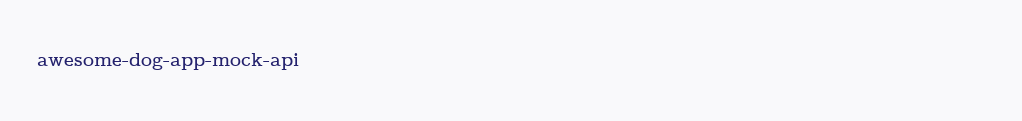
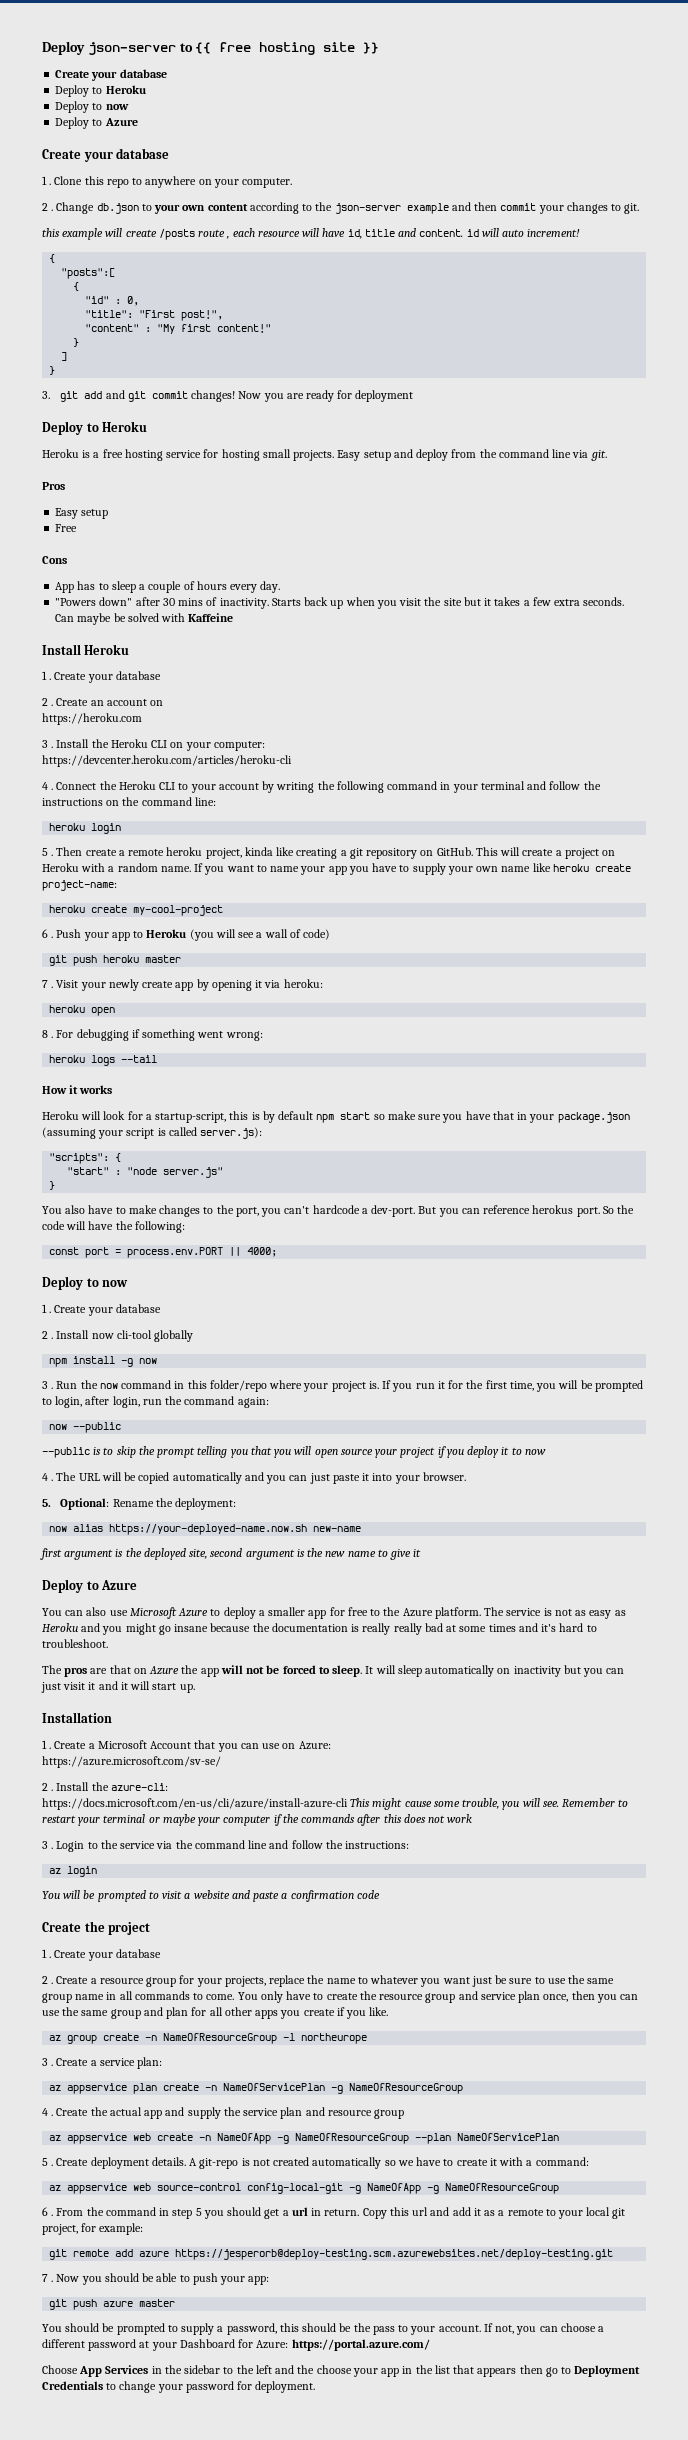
- awesome-dog-app-mock-api
+ Deploy json-server to {{ free hosting site }}
+ Create your database
+ Deploy to Heroku
+ Deploy to now
+ Deploy to Azure
+ Create your database
+ 1 . Clone this repo to anywhere on your computer.
+ 2 . Change db.json to your own content according to the json-server example and then commit your changes to git.
+ this example will create /posts route , each resource will have id, title and content. id will auto increment!
+ {
+ "posts":[
+ {
+ "id" : 0,
+ "title": "First post!",
+ "content" : "My first content!"
+ }
+ ]
+ }
+ 3. git add and git commit changes! Now you are ready for deployment
+ Deploy to Heroku
+ Heroku is a free hosting service for hosting small projects. Easy setup and deploy from the command line via git.
+ Pros
+ Easy setup
+ Free
+ Cons
+ App has to sleep a couple of hours every day.
+ "Powers down" after 30 mins of inactivity. Starts back up when you visit the site but it takes a few extra seconds. Can maybe be solved with Kaffeine
+ Install Heroku
+ 1 . Create your database
+ 2 . Create an account on
+ https://heroku.com
+ 3 . Install the Heroku CLI on your computer:
+ https://devcenter.heroku.com/articles/heroku-cli
+ 4 . Connect the Heroku CLI to your account by writing the following command in your terminal and follow the instructions on the command line:
+ heroku login
+ 5 . Then create a remote heroku project, kinda like creating a git repository on GitHub. This will create a project on Heroku with a random name. If you want to name your app you have to supply your own name like heroku create project-name:
+ heroku create my-cool-project
+ 6 . Push your app to Heroku (you will see a wall of code)
+ git push heroku master
+ 7 . Visit your newly create app by opening it via heroku:
+ heroku open
+ 8 . For debugging if something went wrong:
+ heroku logs --tail
+ How it works
+ Heroku will look for a startup-script, this is by default npm start so make sure you have that in your package.json (assuming your script is called server.js):
+ "scripts": {
+ "start" : "node server.js"
+ }
+ You also have to make changes to the port, you can't hardcode a dev-port. But you can reference herokus port. So the code will have the following:
+ const port = process.env.PORT || 4000;
+ Deploy to now
+ 1 . Create your database
+ 2 . Install now cli-tool globally
+ npm install -g now
+ 3 . Run the now command in this folder/repo where your project is. If you run it for the first time, you will be prompted to login, after login, run the command again:
+ now --public
+ --public is to skip the prompt telling you that you will open source your project if you deploy it to now
+ 4 . The URL will be copied automatically and you can just paste it into your browser.
+ 5. Optional: Rename the deployment:
+ now alias https://your-deployed-name.now.sh new-name
+ first argument is the deployed site, second argument is the new name to give it
+ Deploy to Azure
+ You can also use Microsoft Azure to deploy a smaller app for free to the Azure platform. The service is not as easy as Heroku and you might go insane because the documentation is really really bad at some times and it's hard to troubleshoot.
+ The pros are that on Azure the app will not be forced to sleep. It will sleep automatically on inactivity but you can just visit it and it will start up.
+ Installation
+ 1 . Create a Microsoft Account that you can use on Azure:
+ https://azure.microsoft.com/sv-se/
+ 2 . Install the azure-cli:
+ https://docs.microsoft.com/en-us/cli/azure/install-azure-cli This might cause some trouble, you will see. Remember to restart your terminal or maybe your computer if the commands after this does not work
+ 3 . Login to the service via the command line and follow the instructions:
+ az login
+ You will be prompted to visit a website and paste a confirmation code
+ Create the project
+ 1 . Create your database
+ 2 . Create a resource group for your projects, replace the name to whatever you want just be sure to use the same group name in all commands to come. You only have to create the resource group and service plan once, then you can use the same group and plan for all other apps you create if you like.
+ az group create -n NameOfResourceGroup -l northeurope
+ 3 . Create a service plan:
+ az appservice plan create -n NameOfServicePlan -g NameOfResourceGroup
+ 4 . Create the actual app and supply the service plan and resource group
+ az appservice web create -n NameOfApp -g NameOfResourceGroup --plan NameOfServicePlan
+ 5 . Create deployment details. A git-repo is not created automatically so we have to create it with a command:
+ az appservice web source-control config-local-git -g NameOfApp -g NameOfResourceGroup
+ 6 . From the command in step 5 you should get a url in return. Copy this url and add it as a remote to your local git project, for example:
+ git remote add azure https://jesperorb@deploy-testing.scm.azurewebsites.net/deploy-testing.git
+ 7 . Now you should be able to push your app:
+ git push azure master
+ You should be prompted to supply a password, this should be the pass to your account. If not, you can choose a different password at your Dashboard for Azure: https://portal.azure.com/
+ Choose App Services in the sidebar to the left and the choose your app in the list that appears then go to Deployment Credentials to change your password for deployment.

